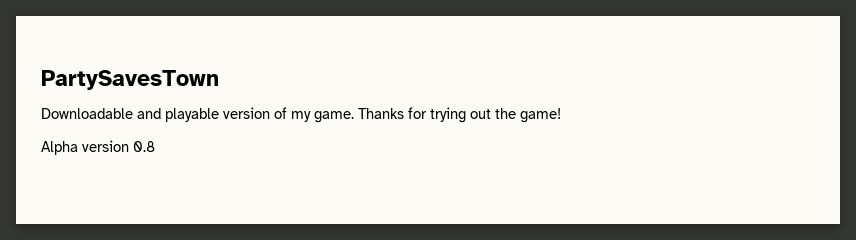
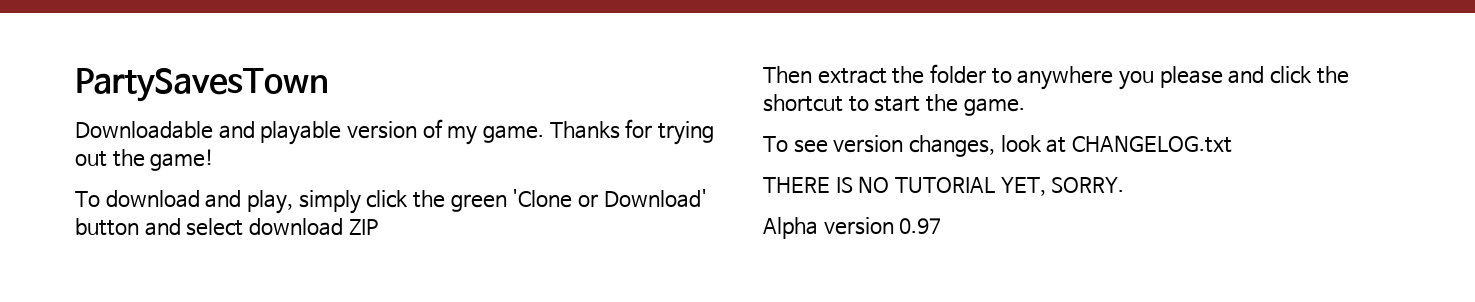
+ To download and play, simply click the green 'Clone or Download' button and select download ZIP
+ Then extract the folder to anywhere you please and click the shortcut to start the game.
+ To see version changes, look at CHANGELOG.txt
+ THERE IS NO TUTORIAL YET, SORRY.
- Alpha version 0.8
+ Alpha version 0.97

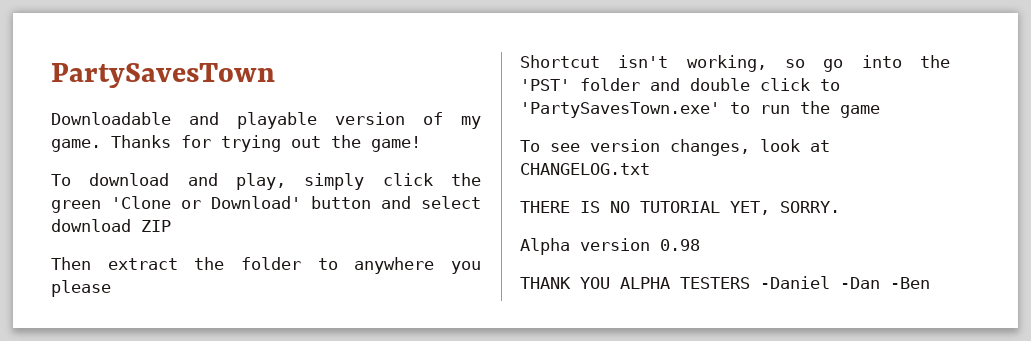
- Then extract the folder to anywhere you please and click the shortcut to start the game.
+ Then extract the folder to anywhere you please
+ Shortcut isn't working, so go into the 'PST' folder and double click to 'PartySavesTown.exe' to run the game
- Alpha version 0.97
+ Alpha version 0.98
+ THANK YOU ALPHA TESTERS -Daniel -Dan -Ben

